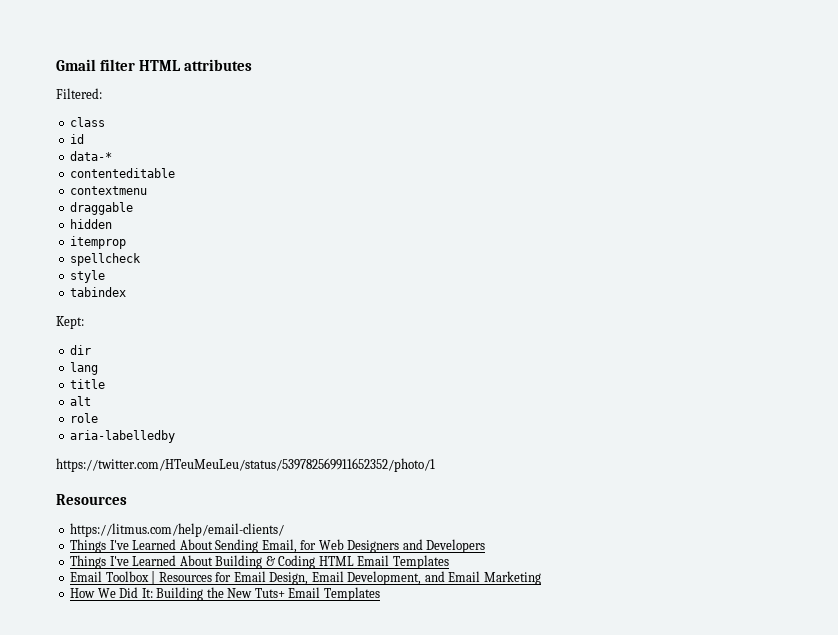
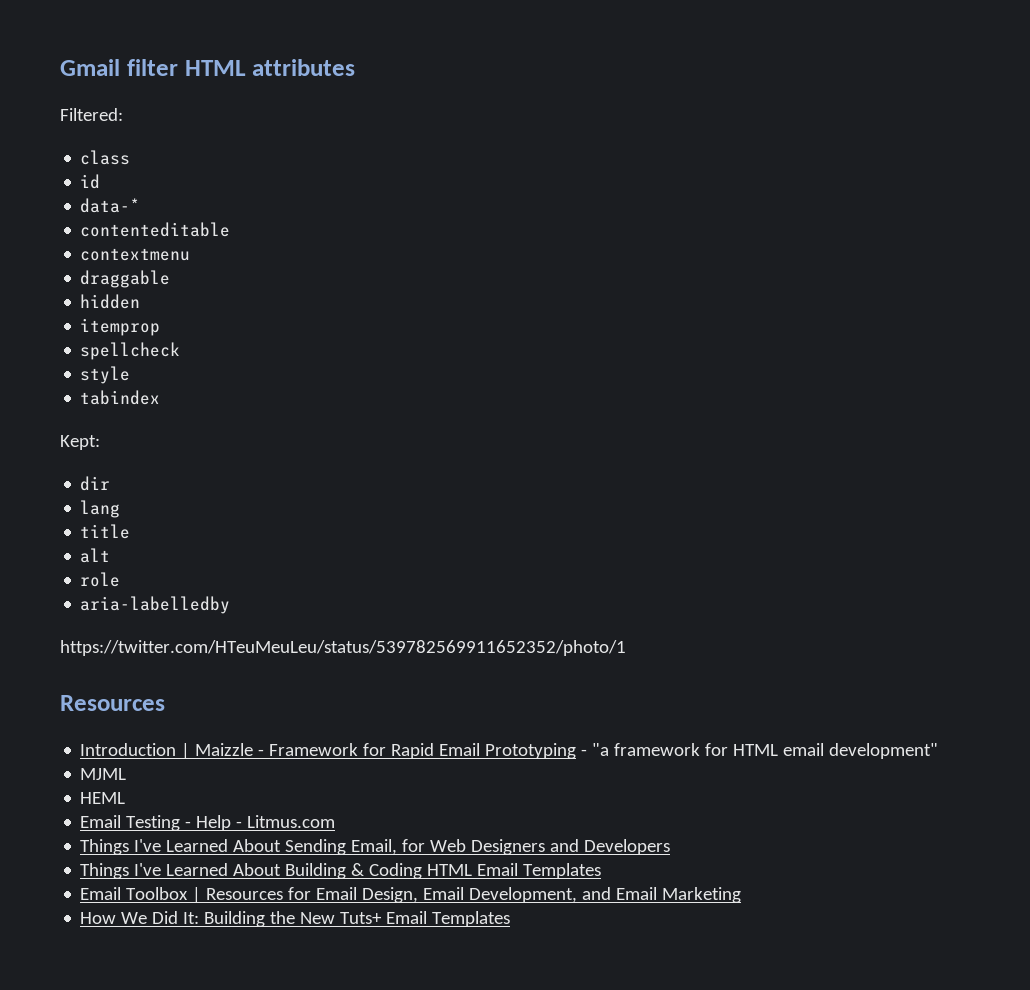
- https://litmus.com/help/email-clients/
+ Introduction | Maizzle - Framework for Rapid Email Prototyping - "a framework for HTML email development"
+ MJML
+ HEML
+ Email Testing - Help - Litmus.com

